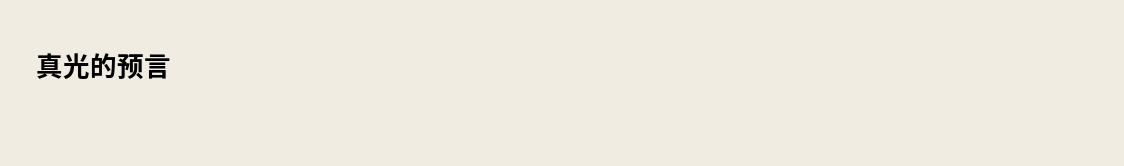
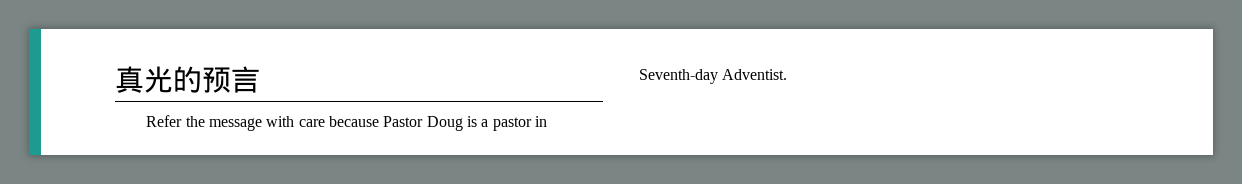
+ Refer the message with care because Pastor Doug is a pastor in Seventh-day Adventist.

